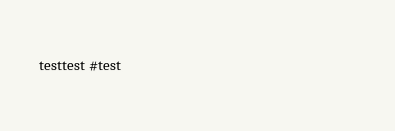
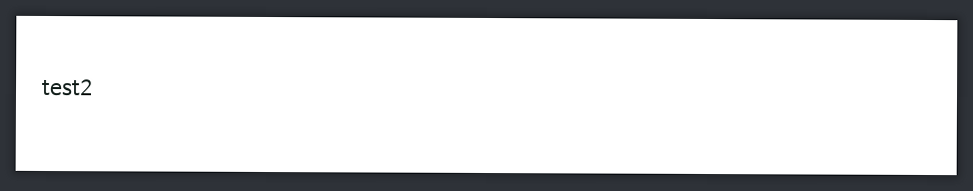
- testtest #test
+ test2

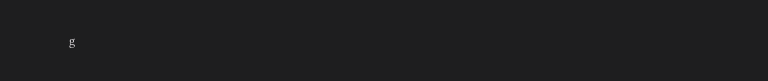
- test2
+ g

